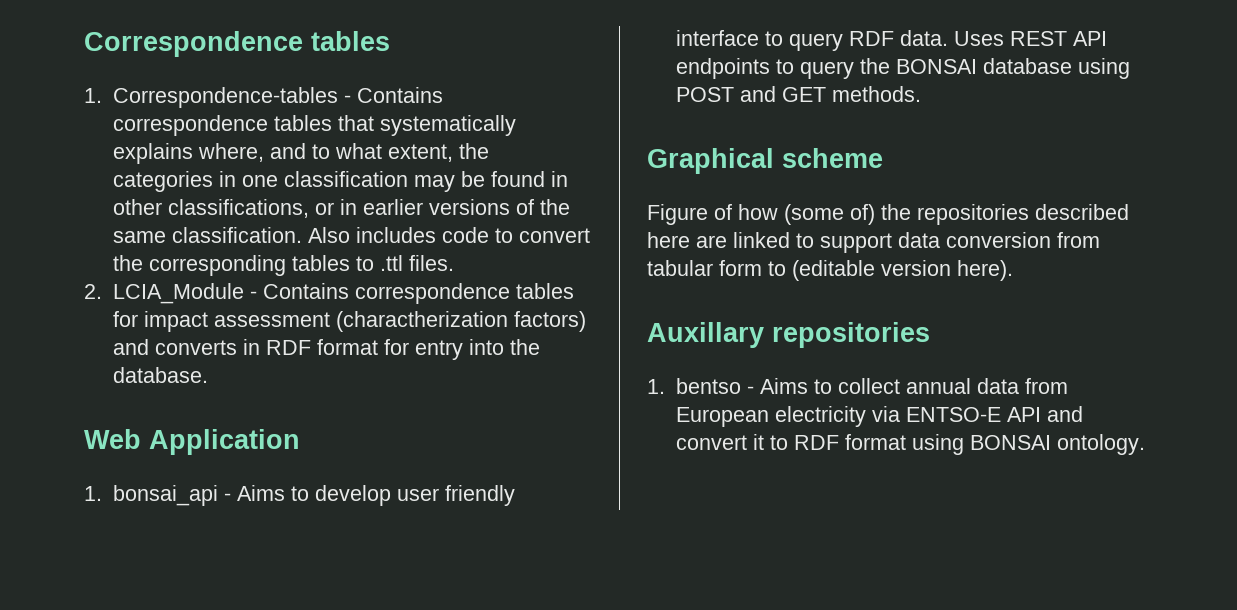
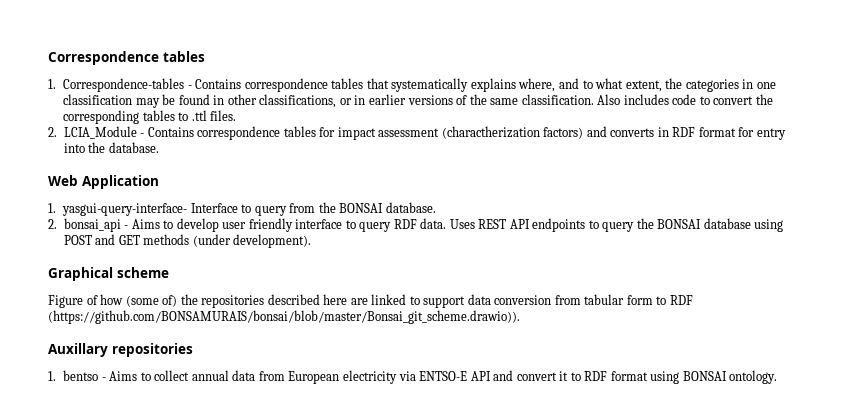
- 1. bonsai_api - Aims to develop user friendly interface to query RDF data.
+ 1. yasgui-query-interface- Interface to query from the BONSAI database.
+ 2. bonsai_api - Aims to develop user friendly interface to query RDF data.
- Uses REST API endpoints to query the BONSAI database using POST and GET methods.
+ Uses REST API endpoints to query the BONSAI database using POST and GET methods (under development).
- Figure of how (some of) the repositories described here are linked to support data conversion from tabular form to (editable version here).
+ Figure of how (some of) the repositories described here are linked to support data conversion from tabular form to RDF (https://github.com/BONSAMURAIS/bonsai/blob/master/Bonsai_git_scheme.drawio)).

